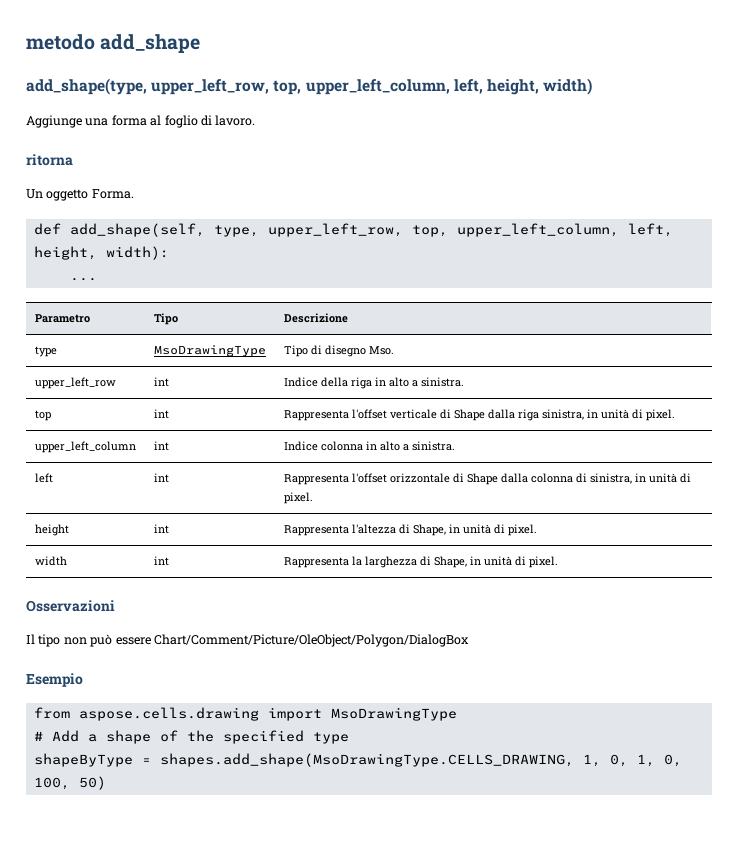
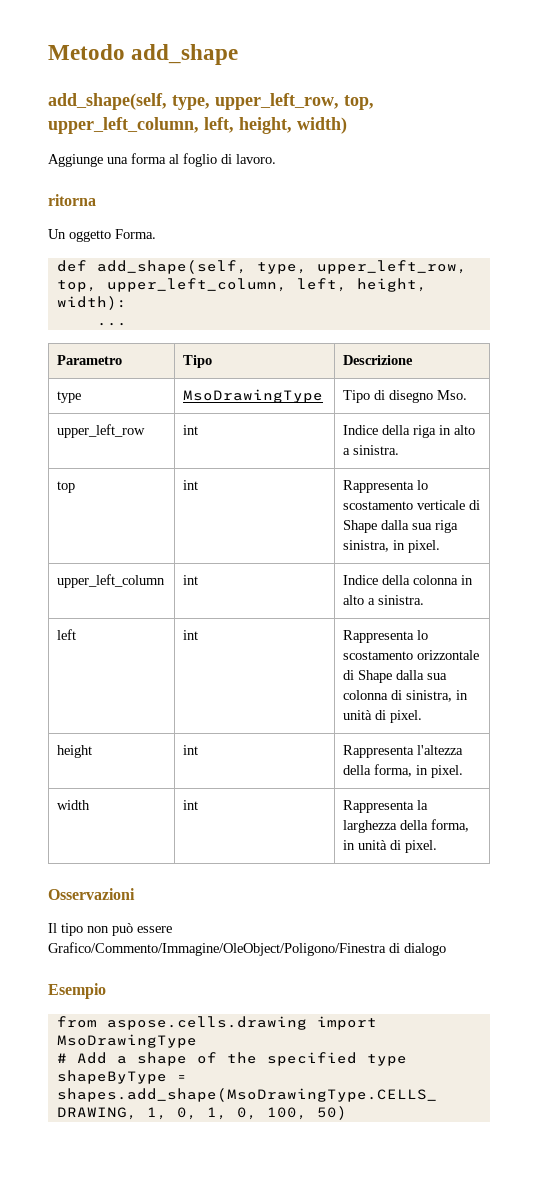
- metodo add_shape
+ Metodo add_shape
- add_shape(type, upper_left_row, top, upper_left_column, left, height, width)
+ add_shape(self, type, upper_left_row, top, upper_left_column, left, height, width)
- top | int | Rappresenta l'offset verticale di Shape dalla riga sinistra, in unità di pixel.
+ top | int | Rappresenta lo scostamento verticale di Shape dalla sua riga sinistra, in pixel.
- upper_left_column | int | Indice colonna in alto a sinistra.
+ upper_left_column | int | Indice della colonna in alto a sinistra.
- left | int | Rappresenta l'offset orizzontale di Shape dalla colonna di sinistra, in unità di pixel.
+ left | int | Rappresenta lo scostamento orizzontale di Shape dalla sua colonna di sinistra, in unità di pixel.
- height | int | Rappresenta l'altezza di Shape, in unità di pixel.
+ height | int | Rappresenta l'altezza della forma, in pixel.
- width | int | Rappresenta la larghezza di Shape, in unità di pixel.
+ width | int | Rappresenta la larghezza della forma, in unità di pixel.
- Il tipo non può essere Chart/Comment/Picture/OleObject/Polygon/DialogBox
+ Il tipo non può essere Grafico/Commento/Immagine/OleObject/Poligono/Finestra di dialogo

